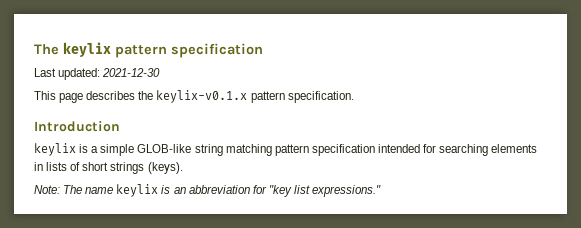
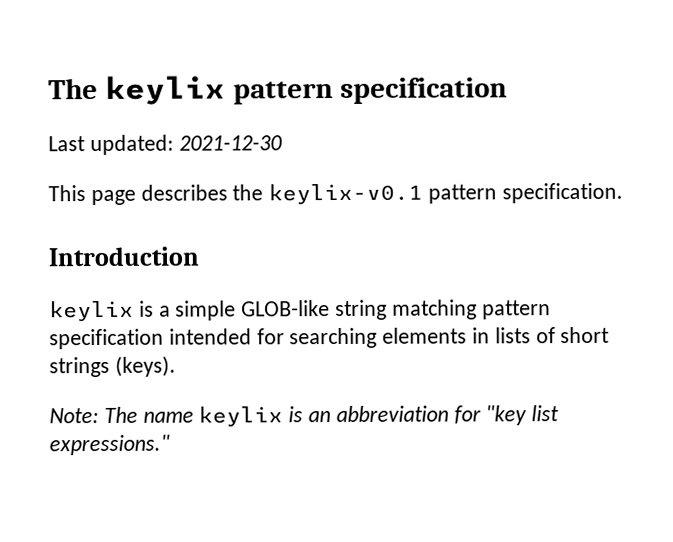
- This page describes the keylix-v0.1.x pattern specification.
+ This page describes the keylix-v0.1 pattern specification.

